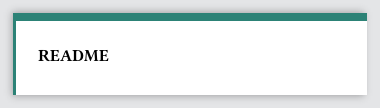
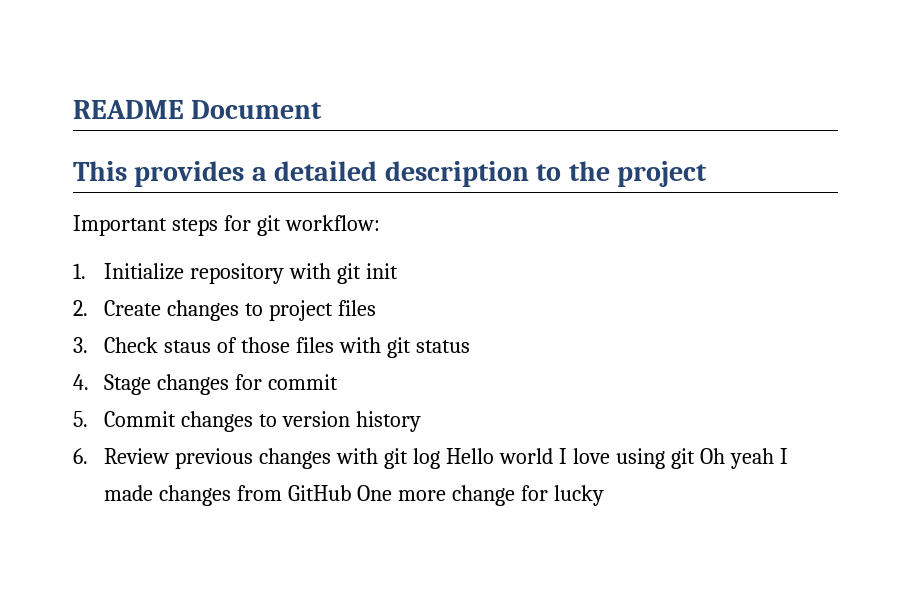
- README
+ README Document
+ This provides a detailed description to the project
+ Important steps for git workflow:
+ 1. Initialize repository with git init
+ 2. Create changes to project files
+ 3. Check staus of those files with git status
+ 4. Stage changes for commit
+ 5. Commit changes to version history
+ 6. Review previous changes with git log Hello world I love using git Oh yeah I made changes from GitHub One more change for lucky

